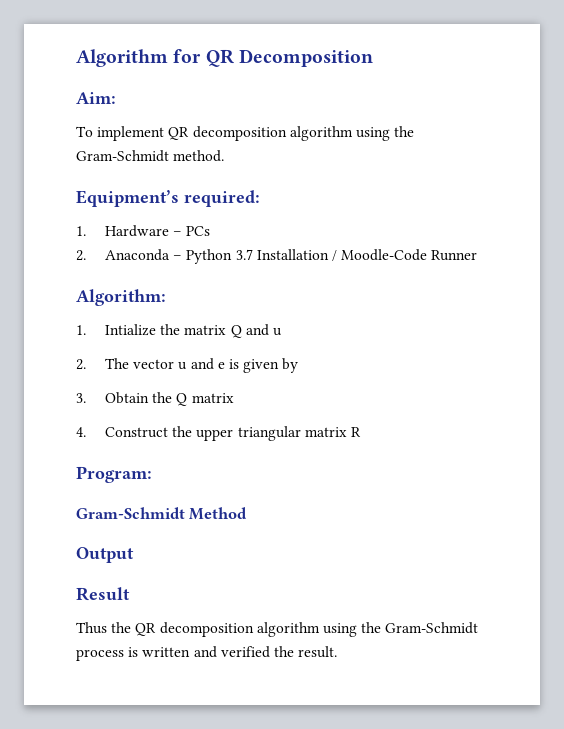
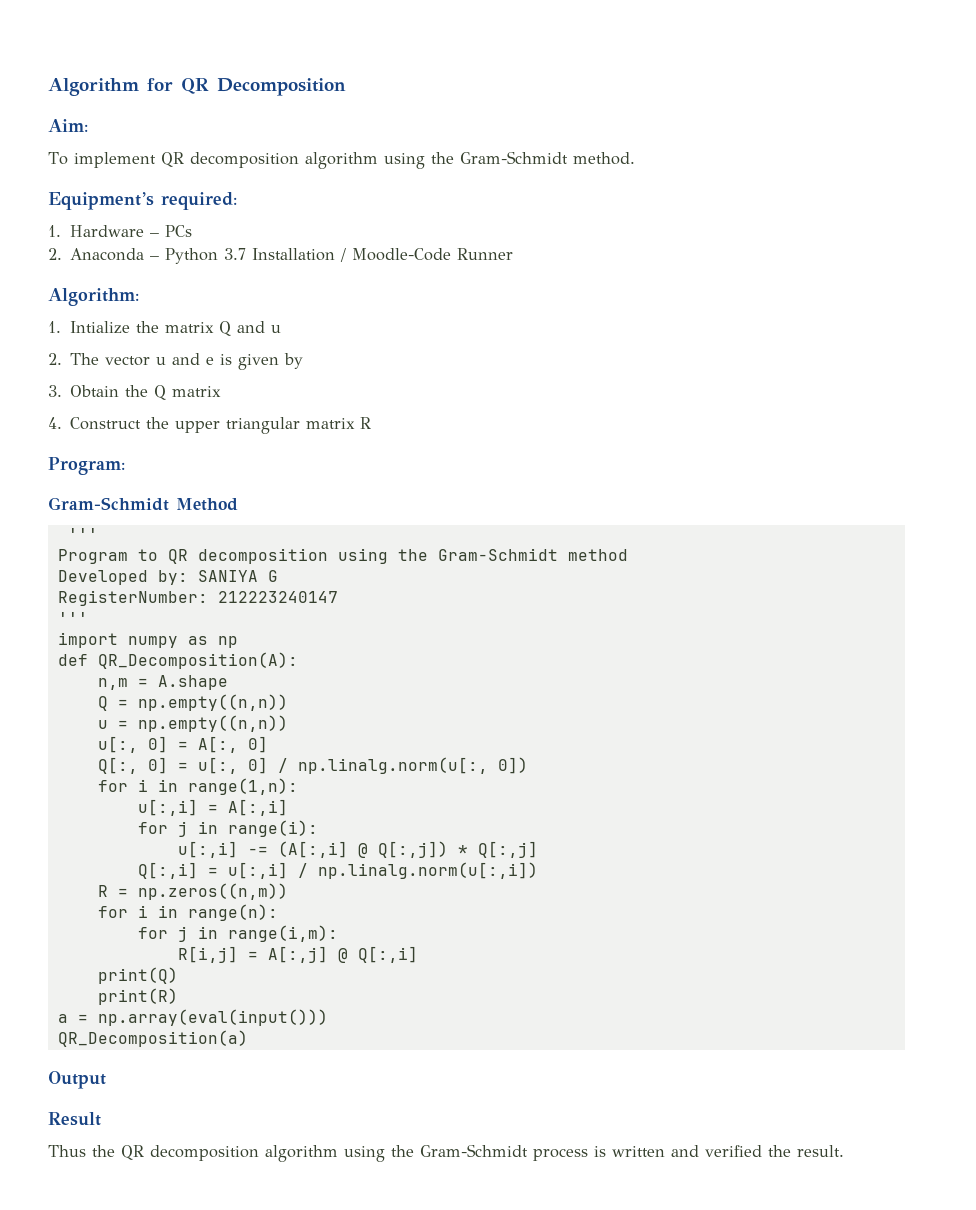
  Gram-Schmidt Method
+ '''
+ Program to QR decomposition using the Gram-Schmidt method
+ Developed by: SANIYA G
+ RegisterNumber: 212223240147
+ '''
+ import numpy as np
+ def QR_Decomposition(A):
+ n,m = A.shape
+ Q = np.empty((n,n))
+ u = np.empty((n,n))
+ u[:, 0] = A[:, 0]
+ Q[:, 0] = u[:, 0] / np.linalg.norm(u[:, 0])
+ for i in range(1,n):
+ u[:,i] = A[:,i]
+ for j in range(i):
+ u[:,i] -= (A[:,i] @ Q[:,j]) * Q[:,j]
+ Q[:,i] = u[:,i] / np.linalg.norm(u[:,i])
+ R = np.zeros((n,m))
+ for i in range(n):
+ for j in range(i,m):
+ R[i,j] = A[:,j] @ Q[:,i]
+ print(Q)
+ print(R)
+ a = np.array(eval(input()))
+ QR_Decomposition(a)

